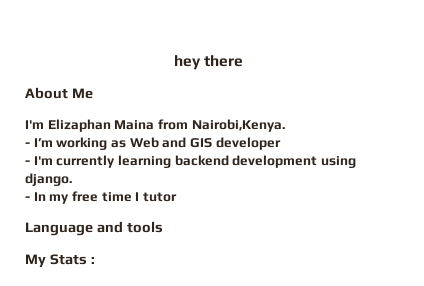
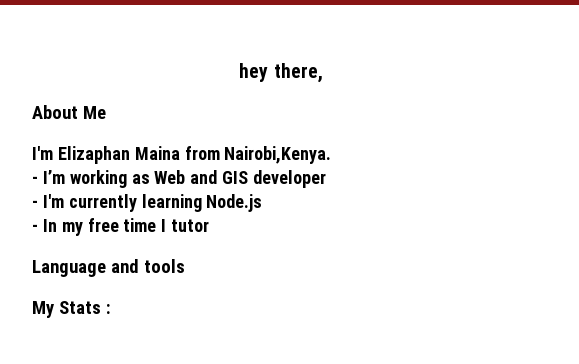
- hey there
+ hey there,
- - I'm currently learning backend development using django.
+ - I'm currently learning Node.js

